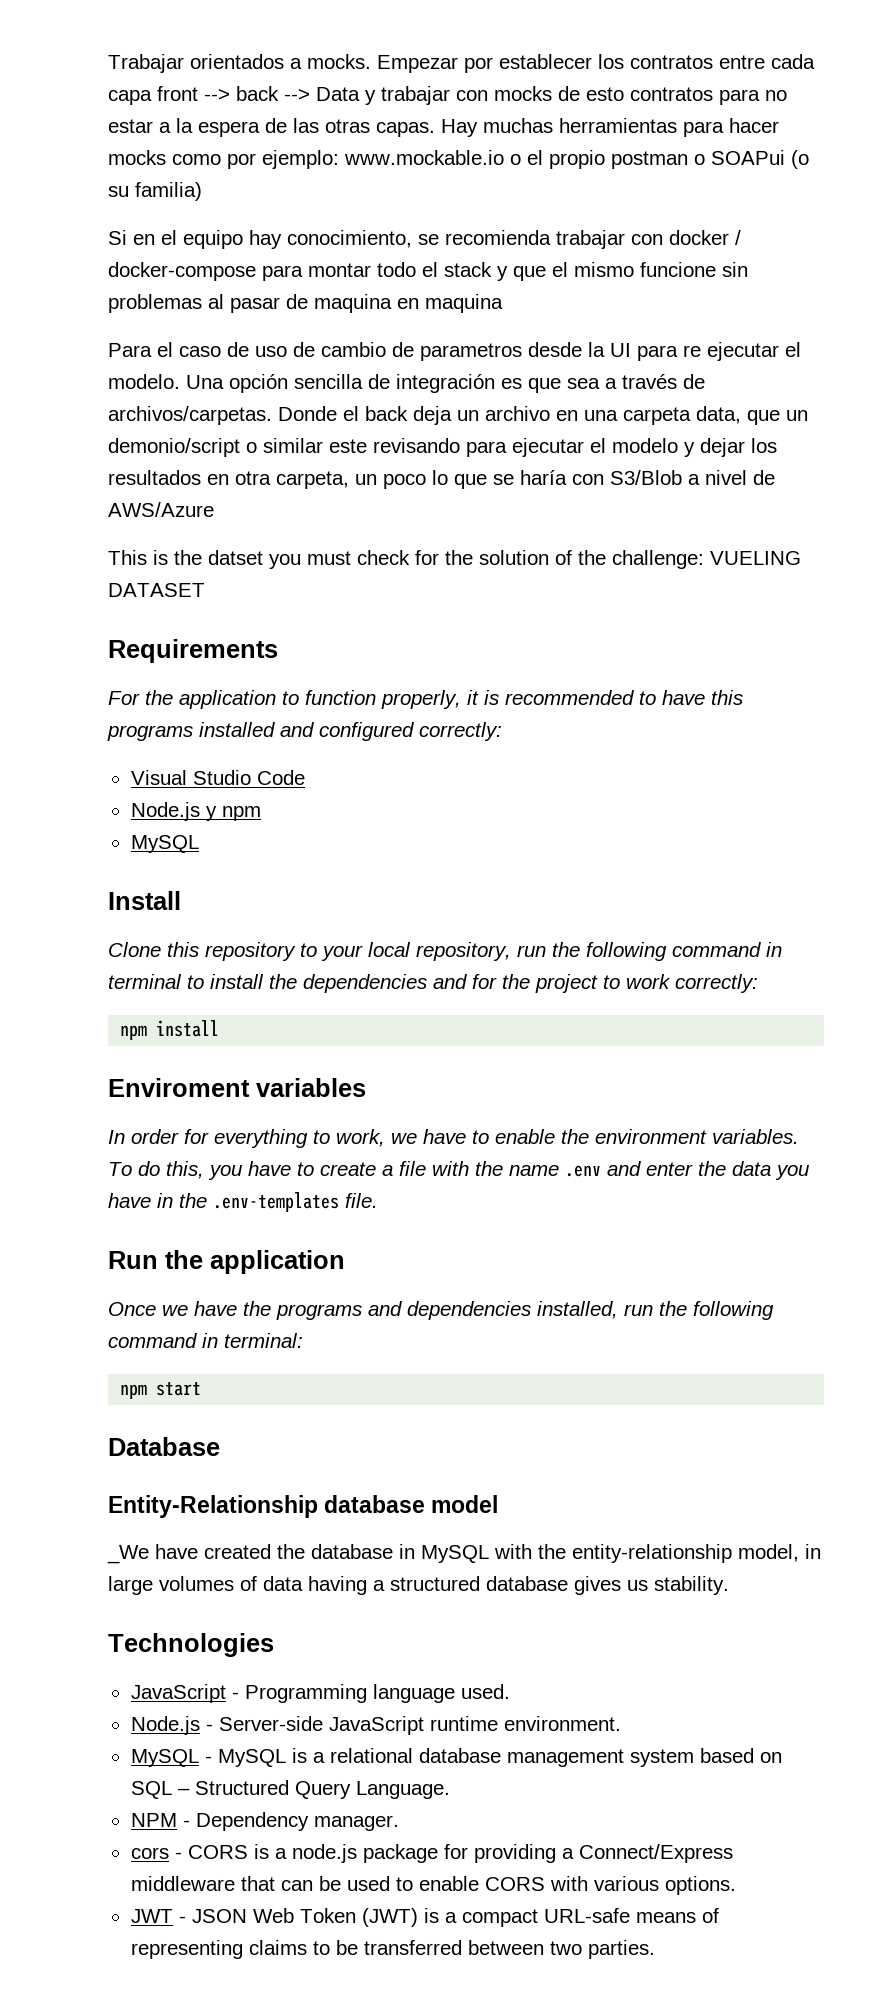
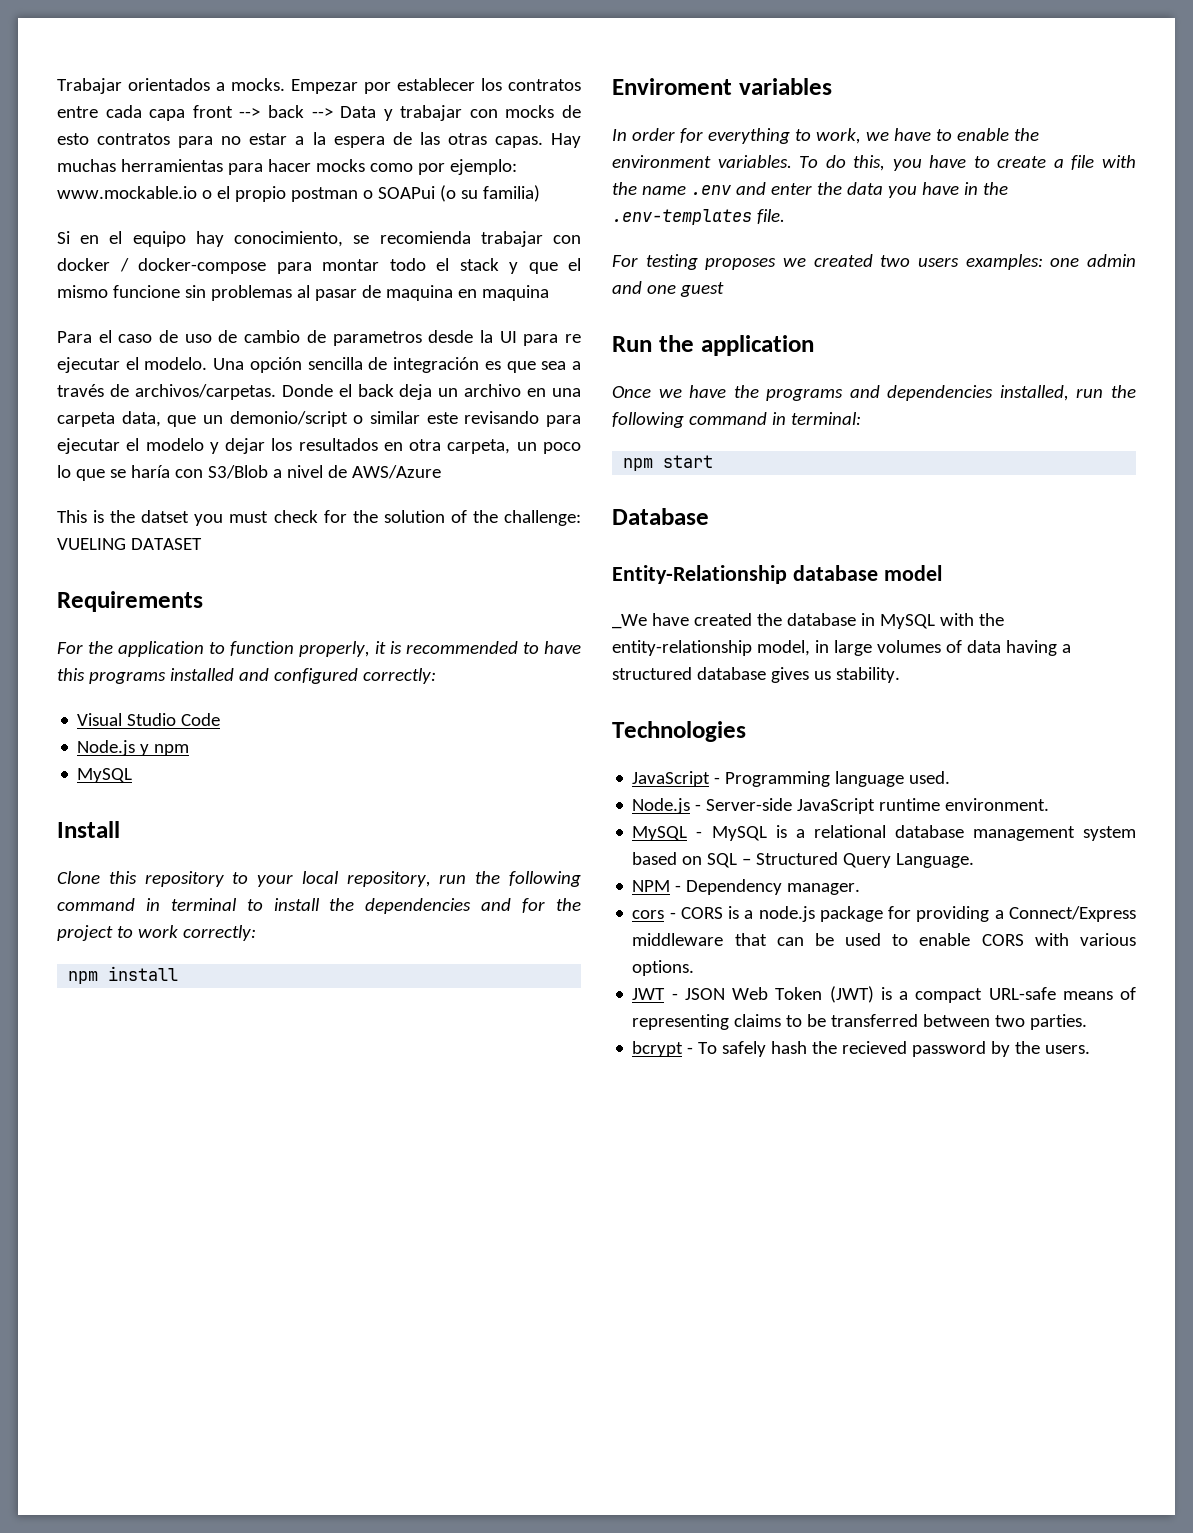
+ For testing proposes we created two users examples: one admin and one guest
+ bcrypt - To safely hash the recieved password by the users.

